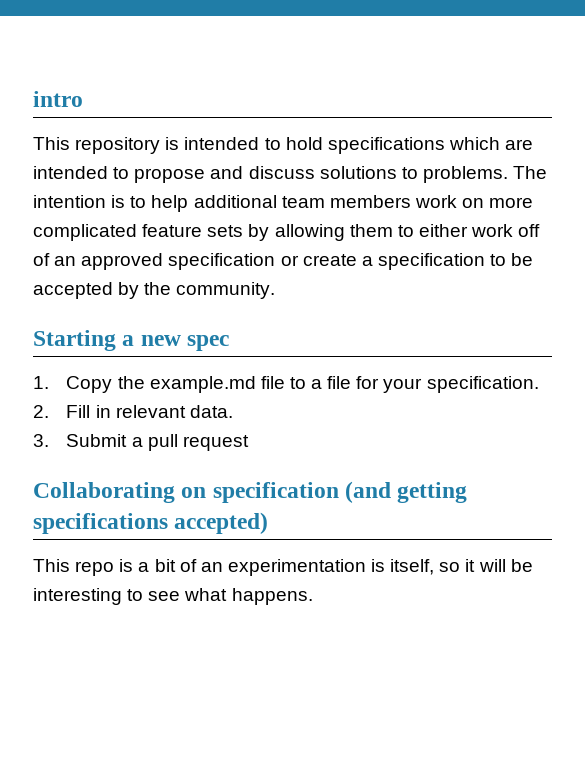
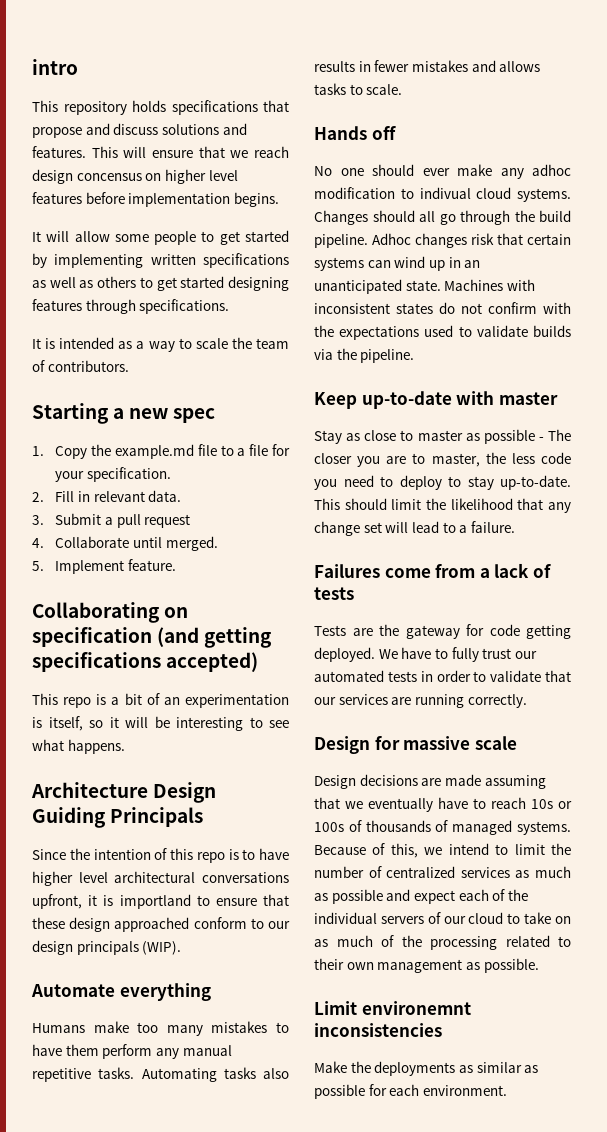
- This repository is intended to hold specifications which are intended to propose and discuss solutions to problems. The intention is to help additional team members work on more complicated feature sets by allowing them to either work off of an approved specification or create a specification to be accepted by the community.
+ This repository holds specifications that propose and discuss solutions and features. This will ensure that we reach design concensus on higher level features before implementation begins.
+ It will allow some people to get started by implementing written specifications as well as others to get started designing features through specifications.
+ It is intended as a way to scale the team of contributors.
+ 4. Collaborate until merged.
+ 5. Implement feature.
+ Architecture Design Guiding Principals
+ Since the intention of this repo is to have higher level architectural conversations upfront, it is importland to ensure that these design approached conform to our design principals (WIP).
+ Automate everything
+ Humans make too many mistakes to have them perform any manual repetitive tasks. Automating tasks also results in fewer mistakes and allows tasks to scale.
+ Hands off
+ No one should ever make any adhoc modification to indivual cloud systems. Changes should all go through the build pipeline. Adhoc changes risk that certain systems can wind up in an unanticipated state. Machines with inconsistent states do not confirm with the expectations used to validate builds via the pipeline.
+ Keep up-to-date with master
+ Stay as close to master as possible - The closer you are to master, the less code you need to deploy to stay up-to-date. This should limit the likelihood that any change set will lead to a failure.
+ Failures come from a lack of tests
+ Tests are the gateway for code getting deployed. We have to fully trust our automated tests in order to validate that our services are running correctly.
+ Design for massive scale
+ Design decisions are made assuming that we eventually have to reach 10s or 100s of thousands of managed systems. Because of this, we intend to limit the number of centralized services as much as possible and expect each of the individual servers of our cloud to take on as much of the processing related to their own management as possible.
+ Limit environemnt inconsistencies
+ Make the deployments as similar as possible for each environment.

